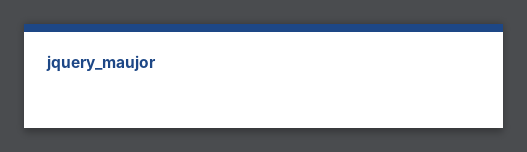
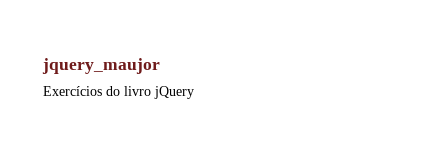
+ Exercícios do livro jQuery

